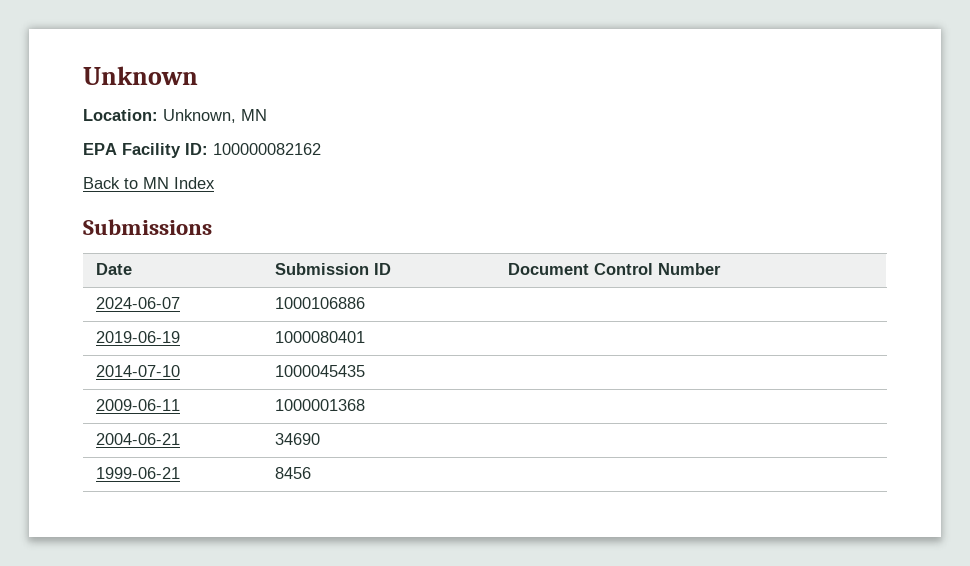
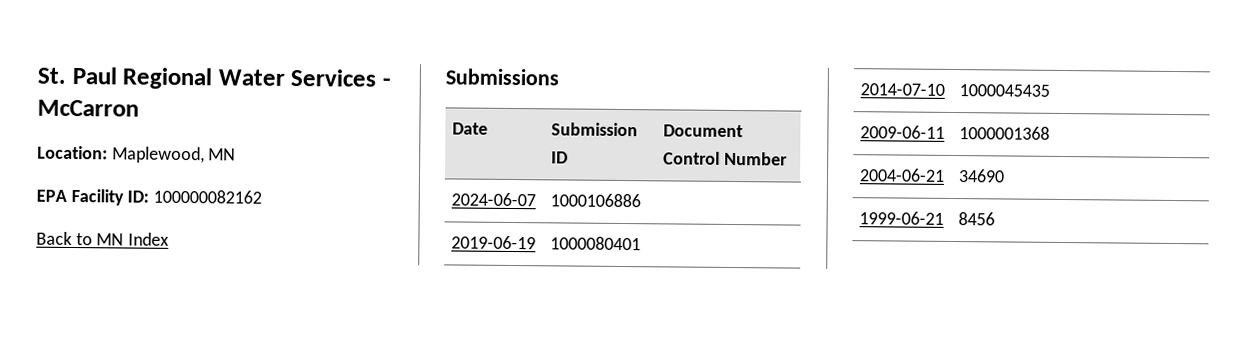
- Unknown
+ St. Paul Regional Water Services - McCarron
- Location: Unknown, MN
+ Location: Maplewood, MN

